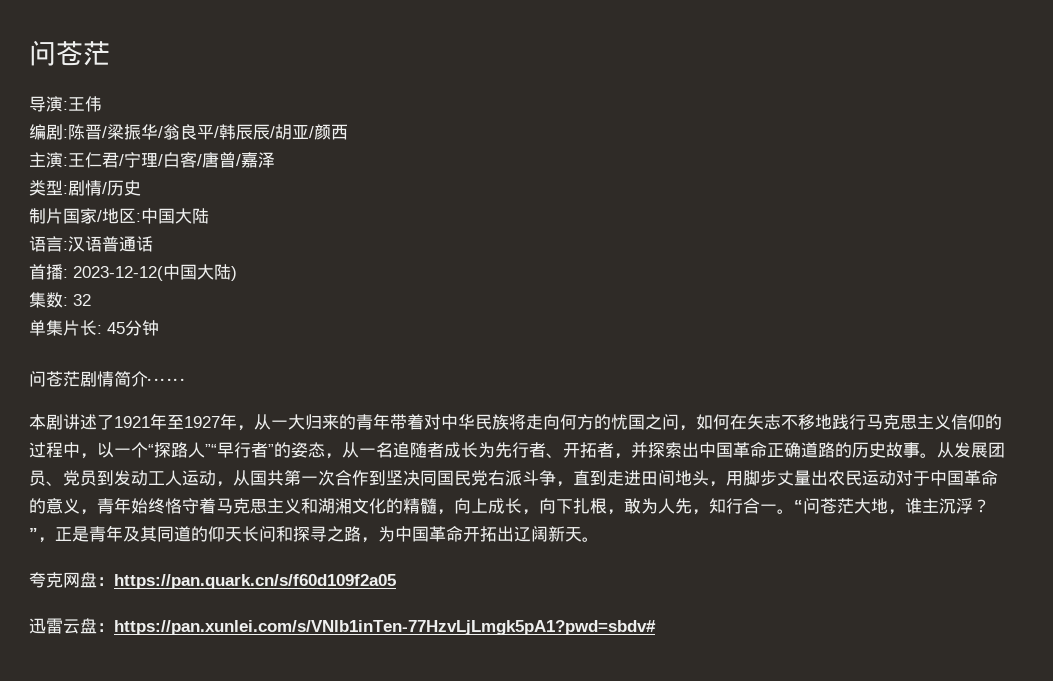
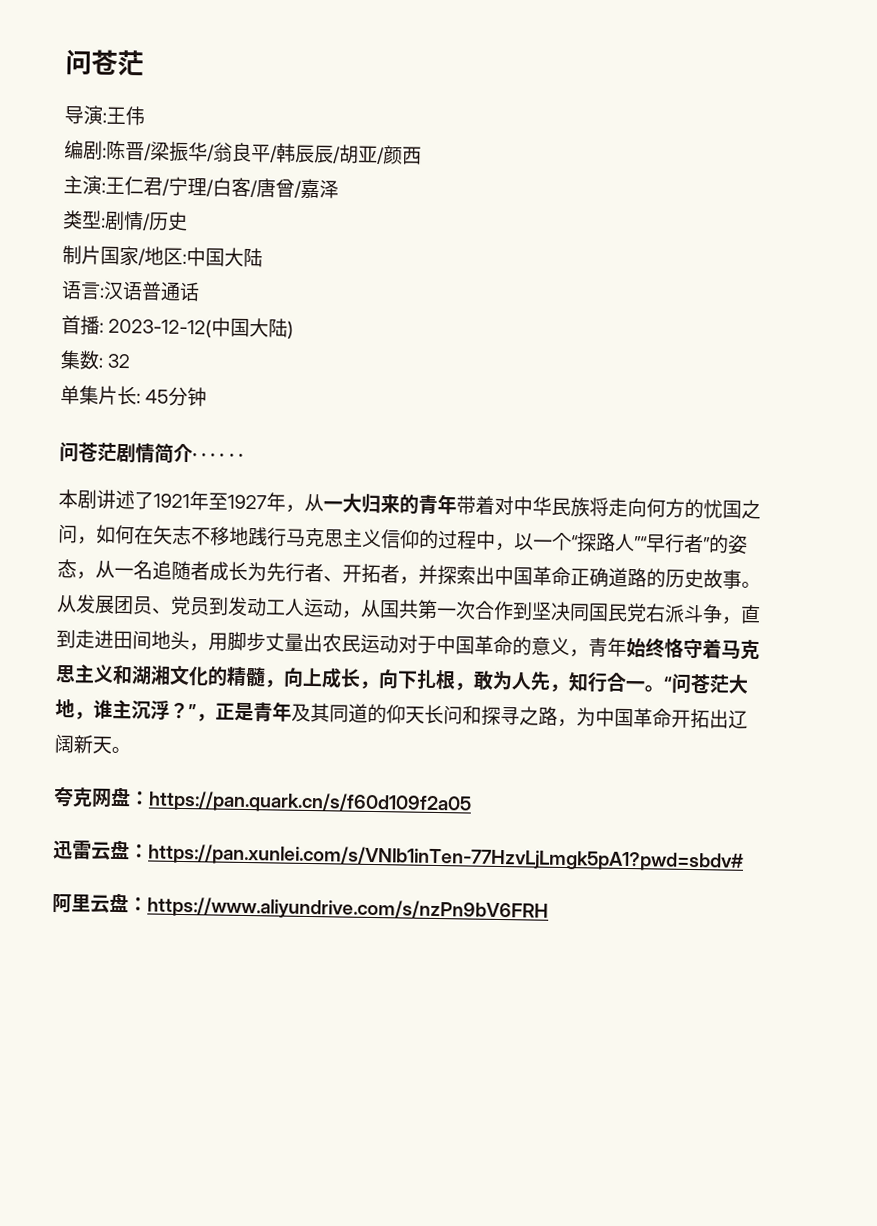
+ 阿里云盘：https://www.aliyundrive.com/s/nzPn9bV6FRH

